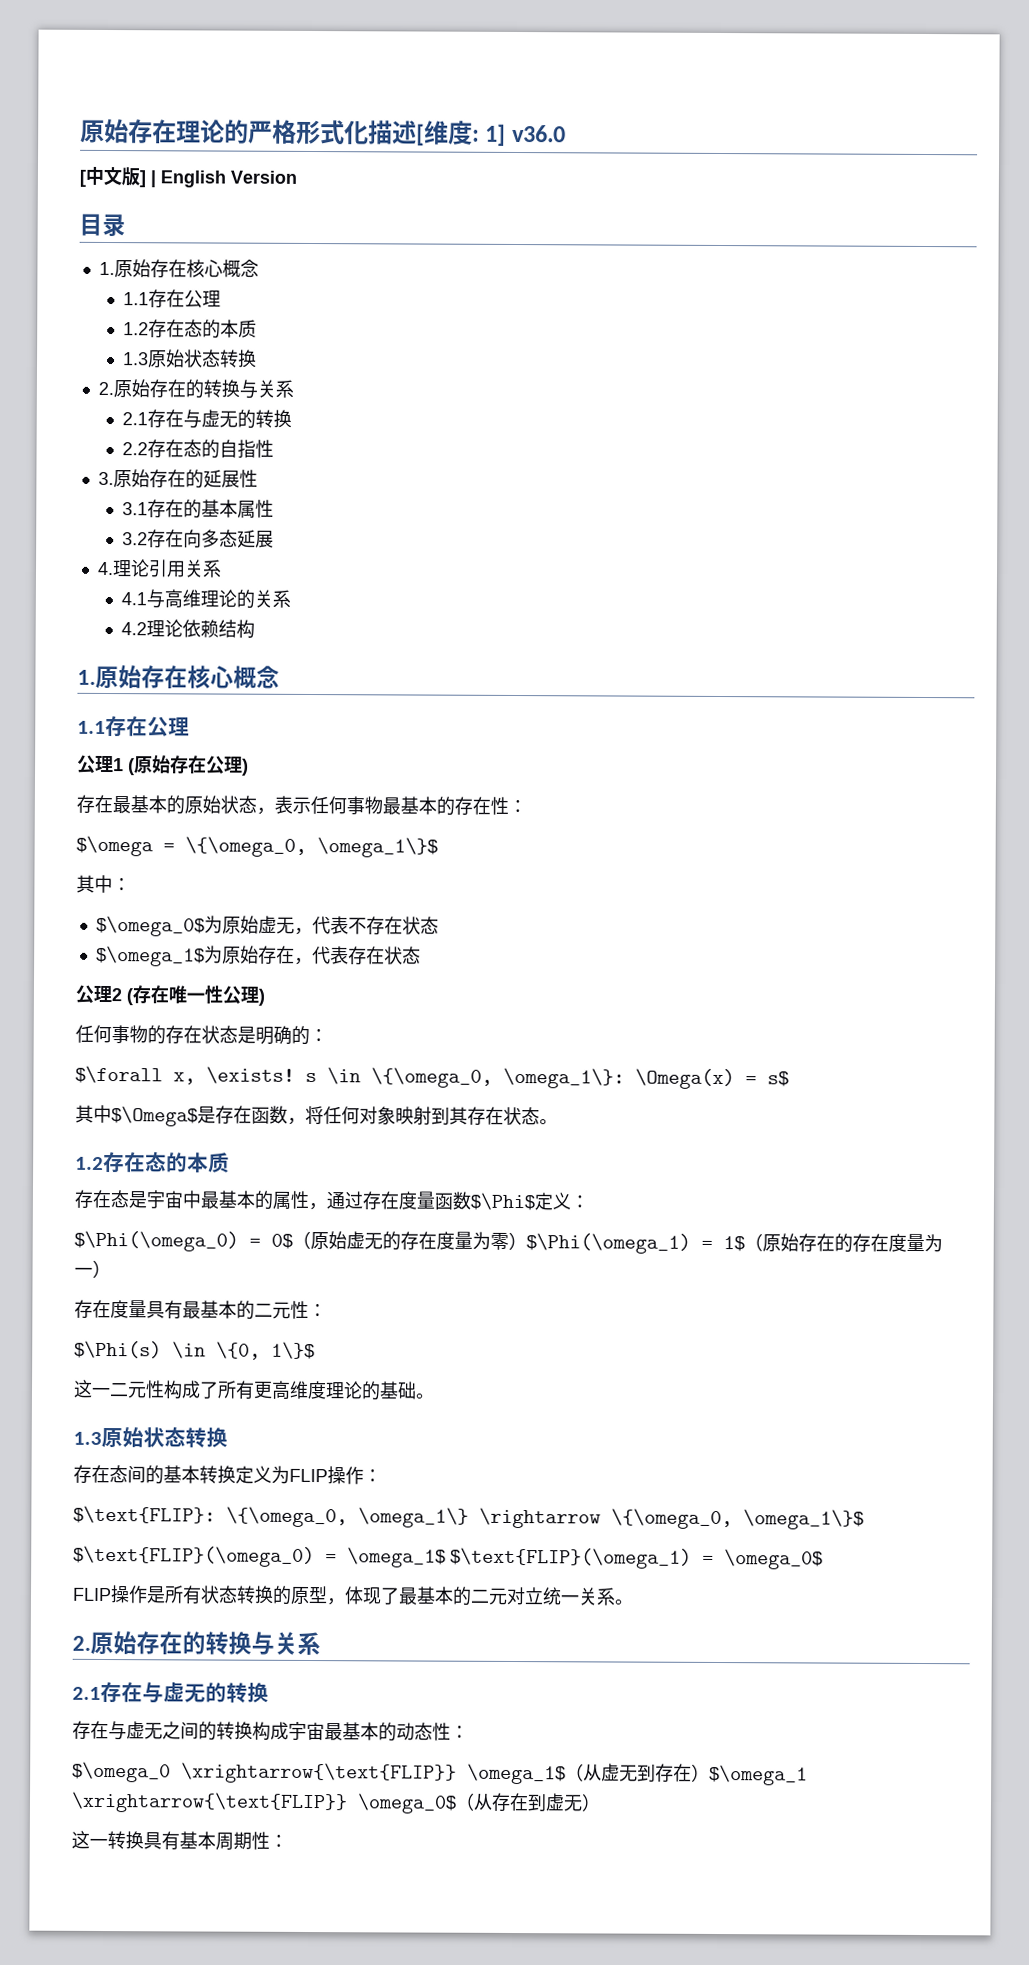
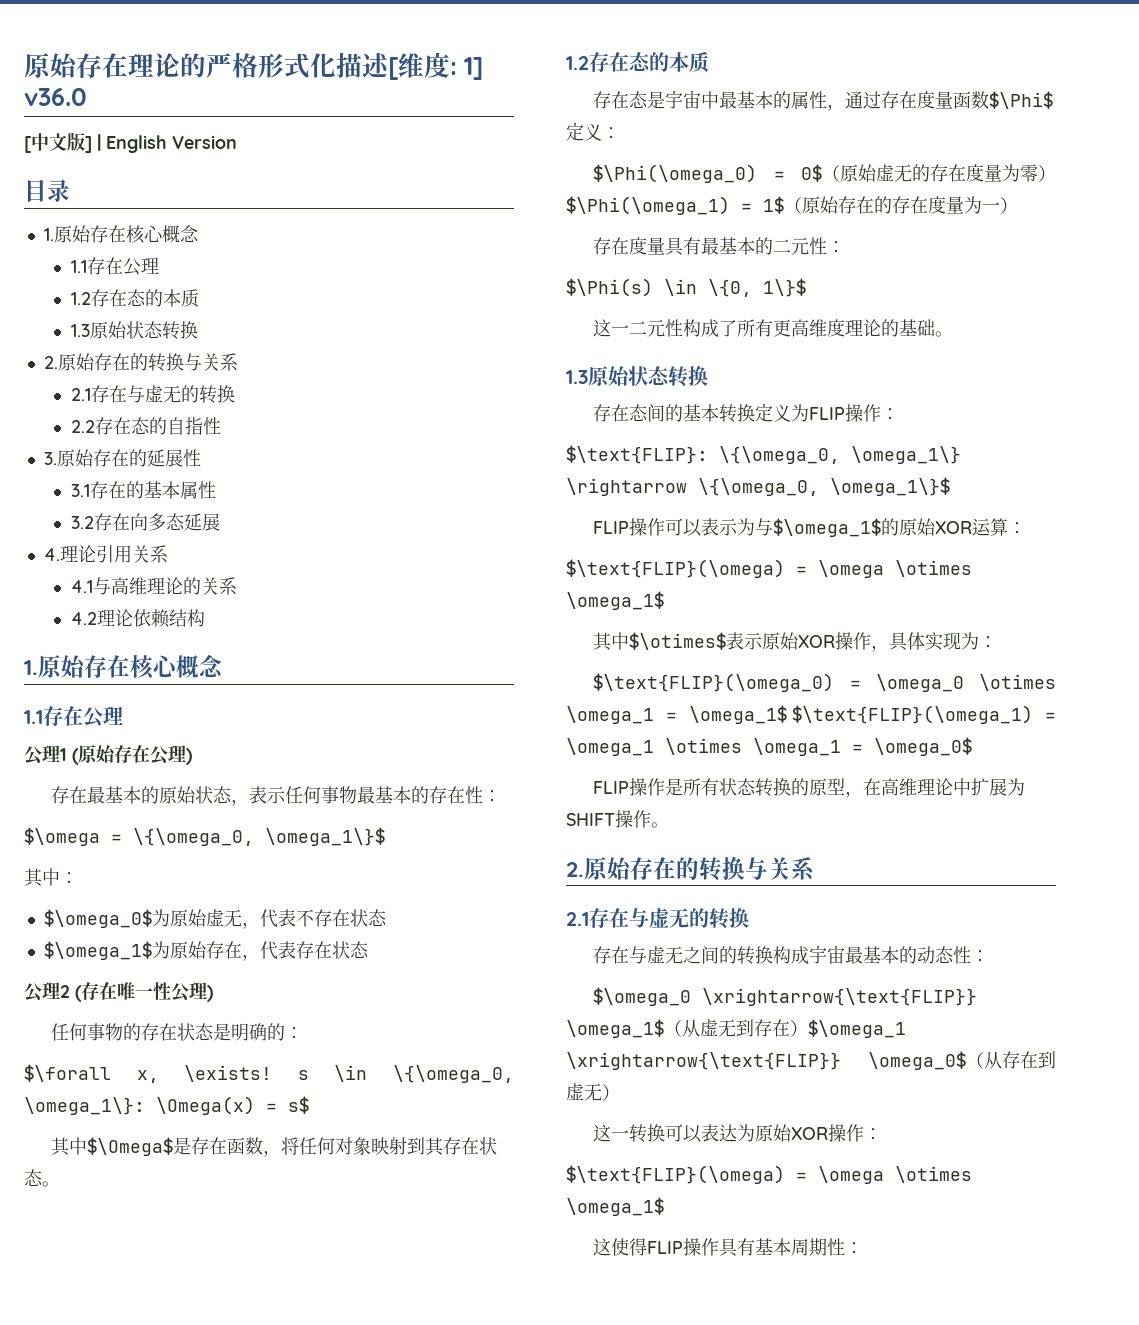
- $\text{FLIP}(\omega_0) = \omega_1$ $\text{FLIP}(\omega_1) = \omega_0$
+ FLIP操作可以表示为与$\omega_1$的原始XOR运算：
+ $\text{FLIP}(\omega) = \omega \otimes \omega_1$
+ 其中$\otimes$表示原始XOR操作，具体实现为：
+ $\text{FLIP}(\omega_0) = \omega_0 \otimes \omega_1 = \omega_1$ $\text{FLIP}(\omega_1) = \omega_1 \otimes \omega_1 = \omega_0$
- FLIP操作是所有状态转换的原型，体现了最基本的二元对立统一关系。
+ FLIP操作是所有状态转换的原型，在高维理论中扩展为SHIFT操作。
- 这一转换具有基本周期性：
+ 这一转换可以表达为原始XOR操作：
+ $\text{FLIP}(\omega) = \omega \otimes \omega_1$
+ 这使得FLIP操作具有基本周期性：

